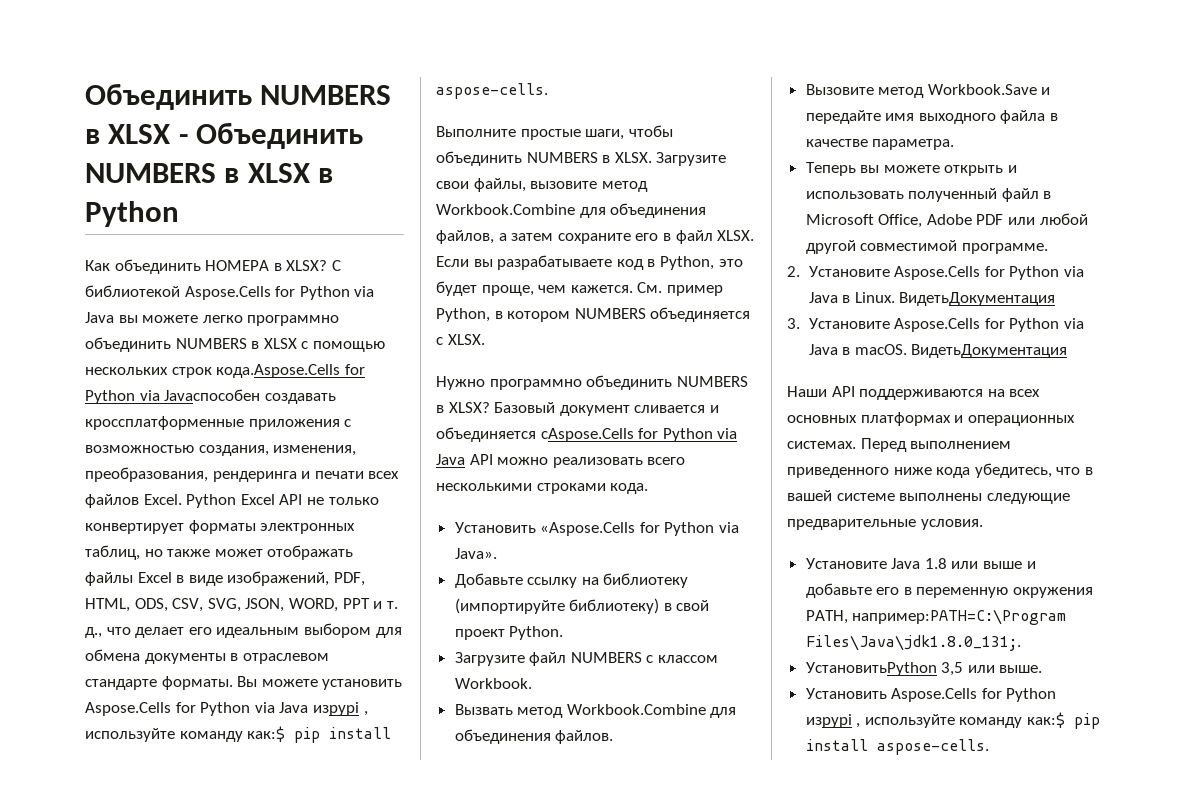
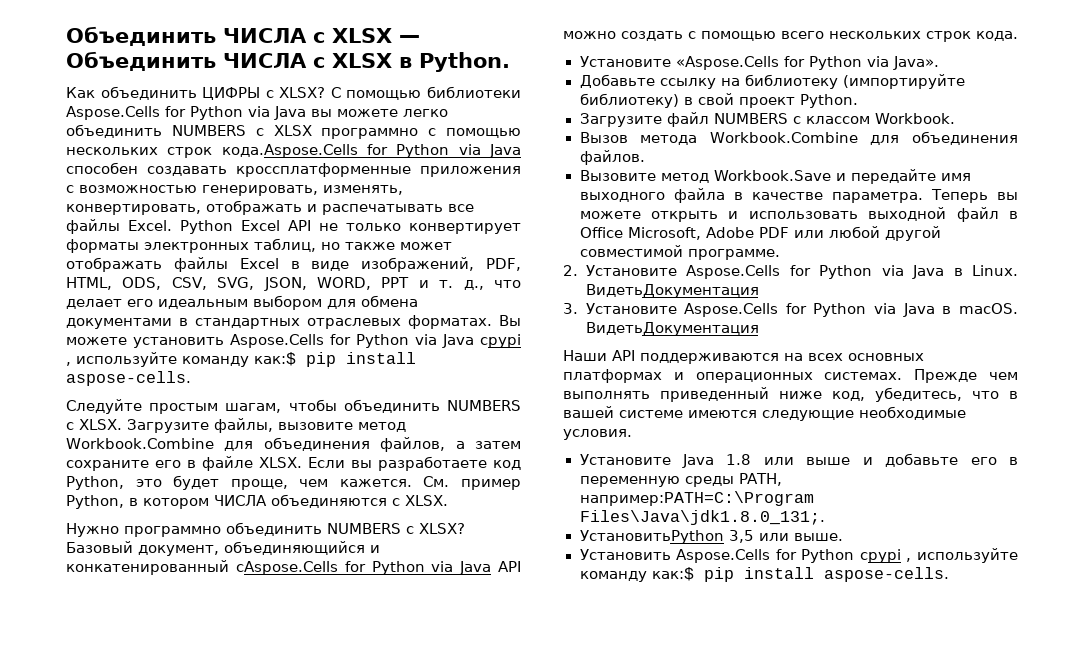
- Объединить NUMBERS в XLSX - Объединить NUMBERS в XLSX в Python
+ Объединить ЧИСЛА с XLSX — Объединить ЧИСЛА с XLSX в Python.
- Как объединить НОМЕРА в XLSX? С библиотекой Aspose.Cells for Python via Java вы можете легко программно объединить NUMBERS в XLSX с помощью нескольких строк кода.Aspose.Cells for Python via Javaспособен создавать кроссплатформенные приложения с возможностью создания, изменения, преобразования, рендеринга и печати всех файлов Excel.
+ Как объединить ЦИФРЫ с XLSX? С помощью библиотеки Aspose.Cells for Python via Java вы можете легко объединить NUMBERS с XLSX программно с помощью нескольких строк кода.Aspose.Cells for Python via Java способен создавать кроссплатформенные приложения с возможностью генерировать, изменять, конвертировать, отображать и распечатывать все файлы Excel.
- Python Excel API не только конвертирует форматы электронных таблиц, но также может отображать файлы Excel в виде изображений, PDF, HTML, ODS, CSV, SVG, JSON, WORD, PPT и т. д., что делает его идеальным выбором для обмена документы в отраслевом стандарте форматы.
+ Python Excel API не только конвертирует форматы электронных таблиц, но также может отображать файлы Excel в виде изображений, PDF, HTML, ODS, CSV, SVG, JSON, WORD, PPT и т. д., что делает его идеальным выбором для обмена документами в стандартных отраслевых форматах.
- Вы можете установить Aspose.Cells for Python via Java изpypi , используйте команду как:$ pip install aspose-cells.
+ Вы можете установить Aspose.Cells for Python via Java сpypi , используйте команду как:$ pip install aspose-cells.
- Выполните простые шаги, чтобы объединить NUMBERS в XLSX.
+ Следуйте простым шагам, чтобы объединить NUMBERS с XLSX.
- Загрузите свои файлы, вызовите метод Workbook.Combine для объединения файлов, а затем сохраните его в файл XLSX.
+ Загрузите файлы, вызовите метод Workbook.Combine для объединения файлов, а затем сохраните его в файле XLSX.
- Если вы разрабатываете код в Python, это будет проще, чем кажется.
+ Если вы разработаете код Python, это будет проще, чем кажется.
- См. пример Python, в котором NUMBERS объединяется с XLSX.
+ См. пример Python, в котором ЧИСЛА объединяются с XLSX.
- Нужно программно объединить NUMBERS в XLSX?
+ Нужно программно объединить NUMBERS с XLSX?
- Базовый документ сливается и объединяется сAspose.Cells for Python via Java API можно реализовать всего несколькими строками кода.
+ Базовый документ, объединяющийся и конкатенированный сAspose.Cells for Python via Java API можно создать с помощью всего нескольких строк кода.
- Установить «Aspose.Cells for Python via Java».
+ Установите «Aspose.Cells for Python via Java».
- Вызвать метод Workbook.Combine для объединения файлов.
+ Вызов метода Workbook.Combine для объединения файлов.
- Вызовите метод Workbook.Save и передайте имя выходного файла в качестве параметра.
- Теперь вы можете открыть и использовать полученный файл в Microsoft Office, Adobe PDF или любой другой совместимой программе.
+ Вызовите метод Workbook.Save и передайте имя выходного файла в качестве параметра. Теперь вы можете открыть и использовать выходной файл в Office Microsoft, Adobe PDF или любой другой совместимой программе.
- Перед выполнением приведенного ниже кода убедитесь, что в вашей системе выполнены следующие предварительные условия.
+ Прежде чем выполнять приведенный ниже код, убедитесь, что в вашей системе имеются следующие необходимые условия.
- Установите Java 1.8 или выше и добавьте его в переменную окружения PATH, например:PATH=C:\Program Files\Java\jdk1.8.0_131;.
+ Установите Java 1.8 или выше и добавьте его в переменную среды PATH, например:PATH=C:\Program Files\Java\jdk1.8.0_131;.
- Установить Aspose.Cells for Python изpypi , используйте команду как:$ pip install aspose-cells.
+ Установить Aspose.Cells for Python сpypi , используйте команду как:$ pip install aspose-cells.

